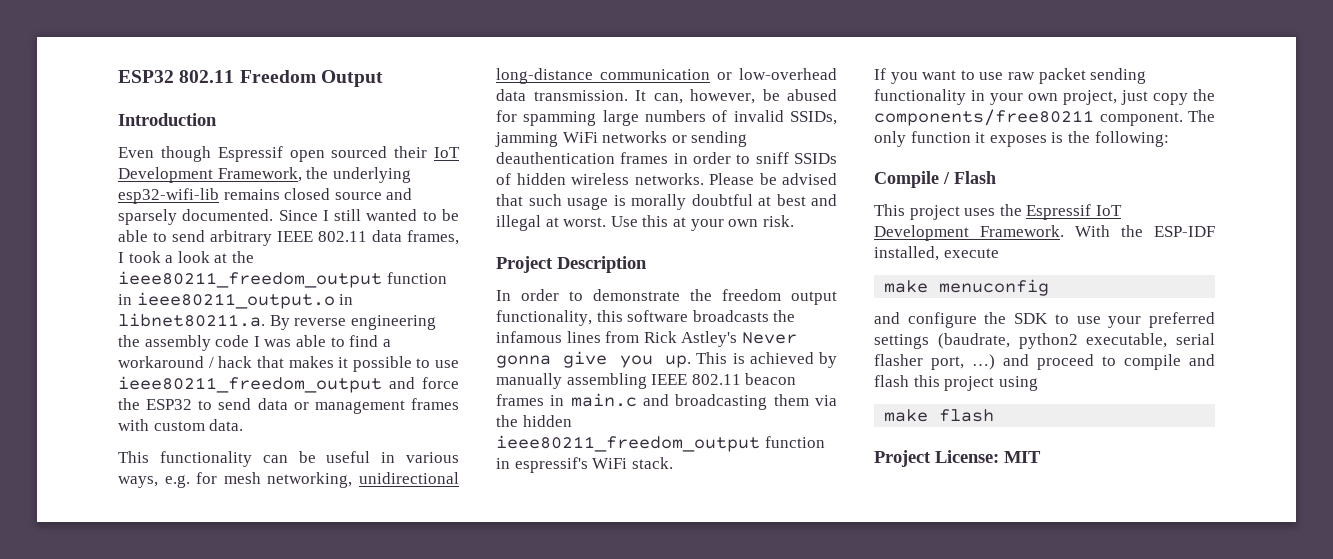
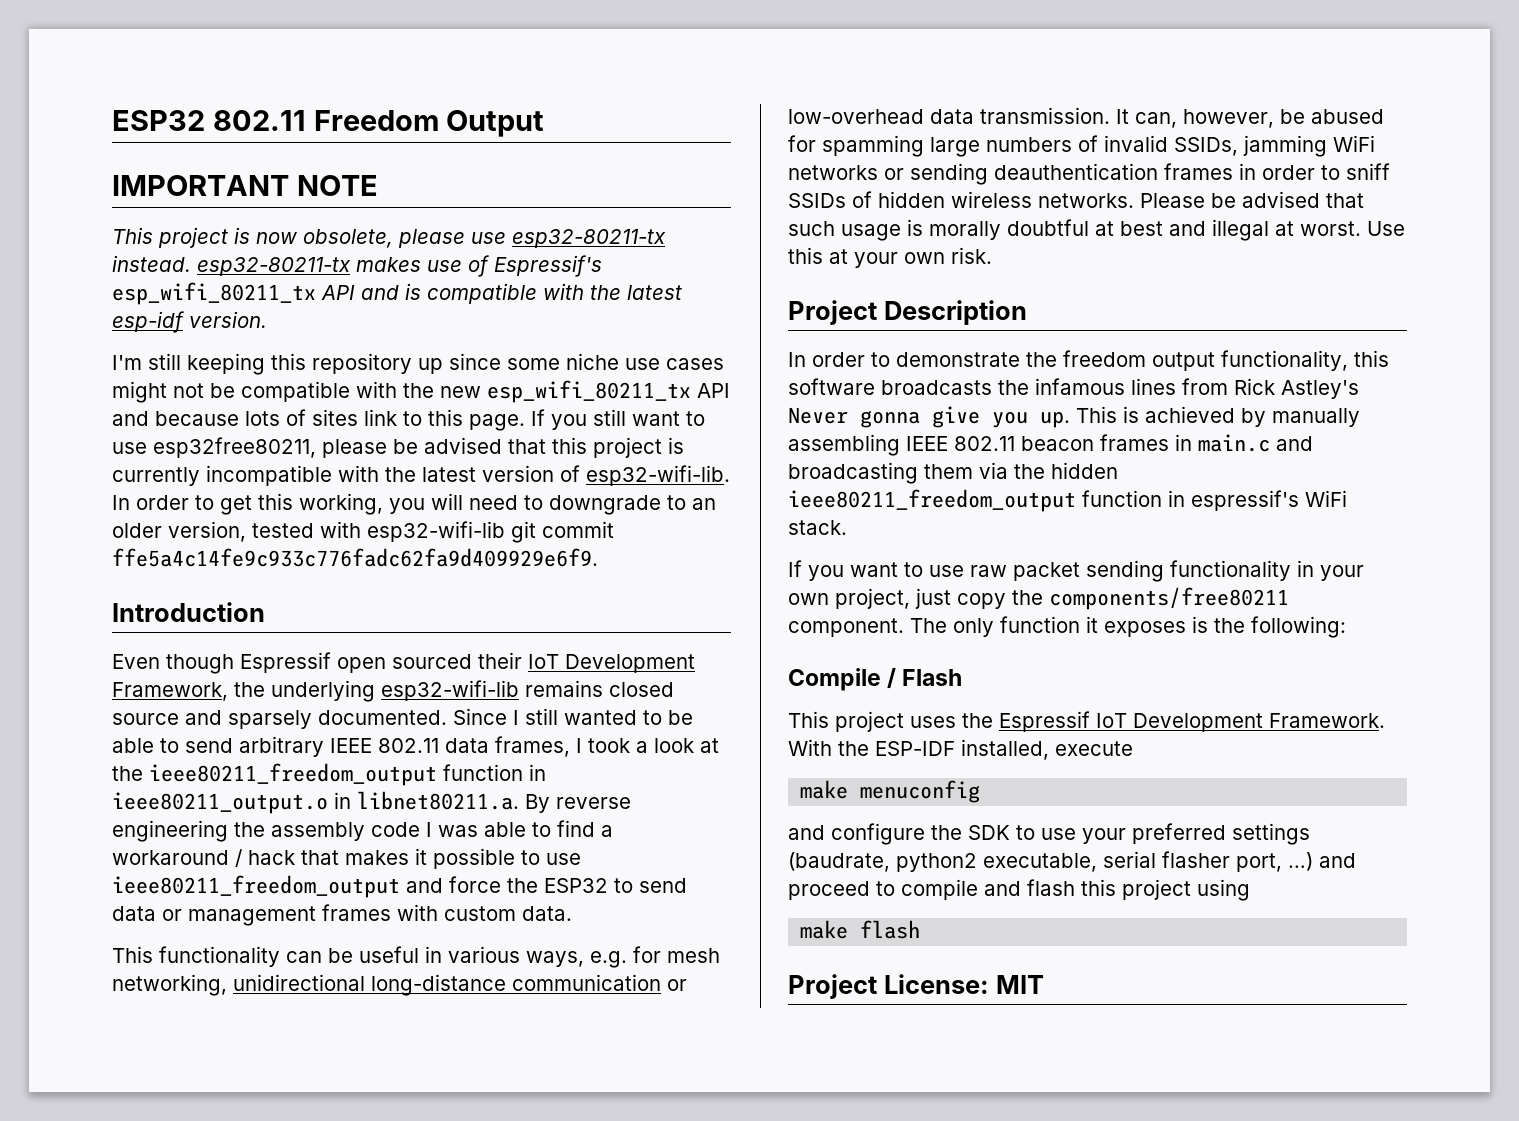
+ IMPORTANT NOTE
+ This project is now obsolete, please use esp32-80211-tx instead. esp32-80211-tx makes use of Espressif's esp_wifi_80211_tx API and is compatible with the latest esp-idf version.
+ I'm still keeping this repository up since some niche use cases might not be compatible with the new esp_wifi_80211_tx API and because lots of sites link to this page. If you still want to use esp32free80211, please be advised that this project is currently incompatible with the latest version of esp32-wifi-lib. In order to get this working, you will need to downgrade to an older version, tested with esp32-wifi-lib git commit ffe5a4c14fe9c933c776fadc62fa9d409929e6f9.

